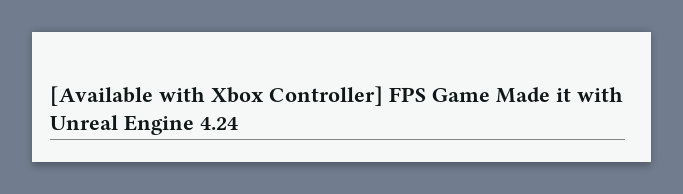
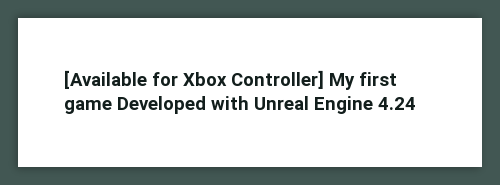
- [Available with Xbox Controller] FPS Game Made it with Unreal Engine 4.24
+ [Available for Xbox Controller] My first game Developed with Unreal Engine 4.24

